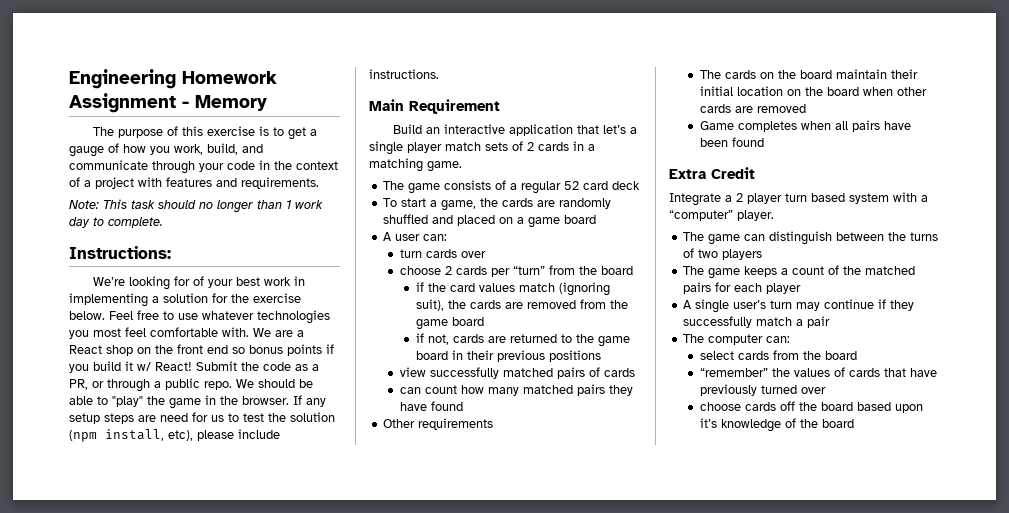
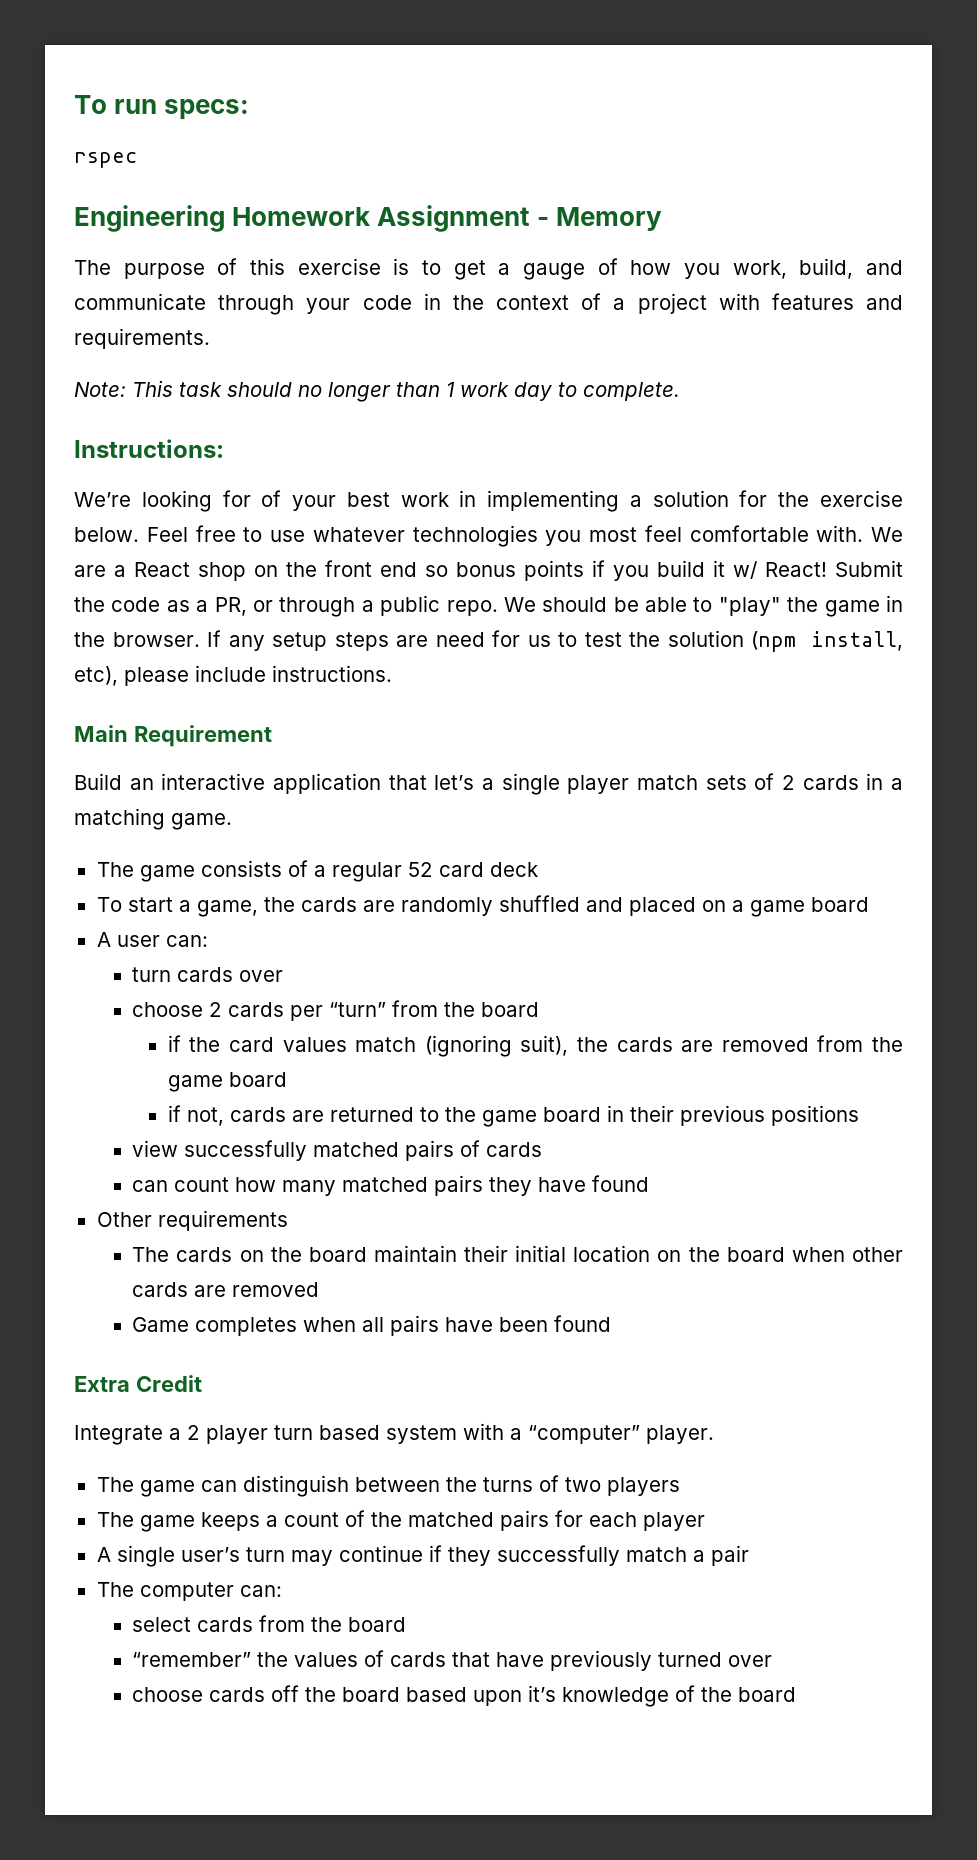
+ To run specs:
+ rspec

